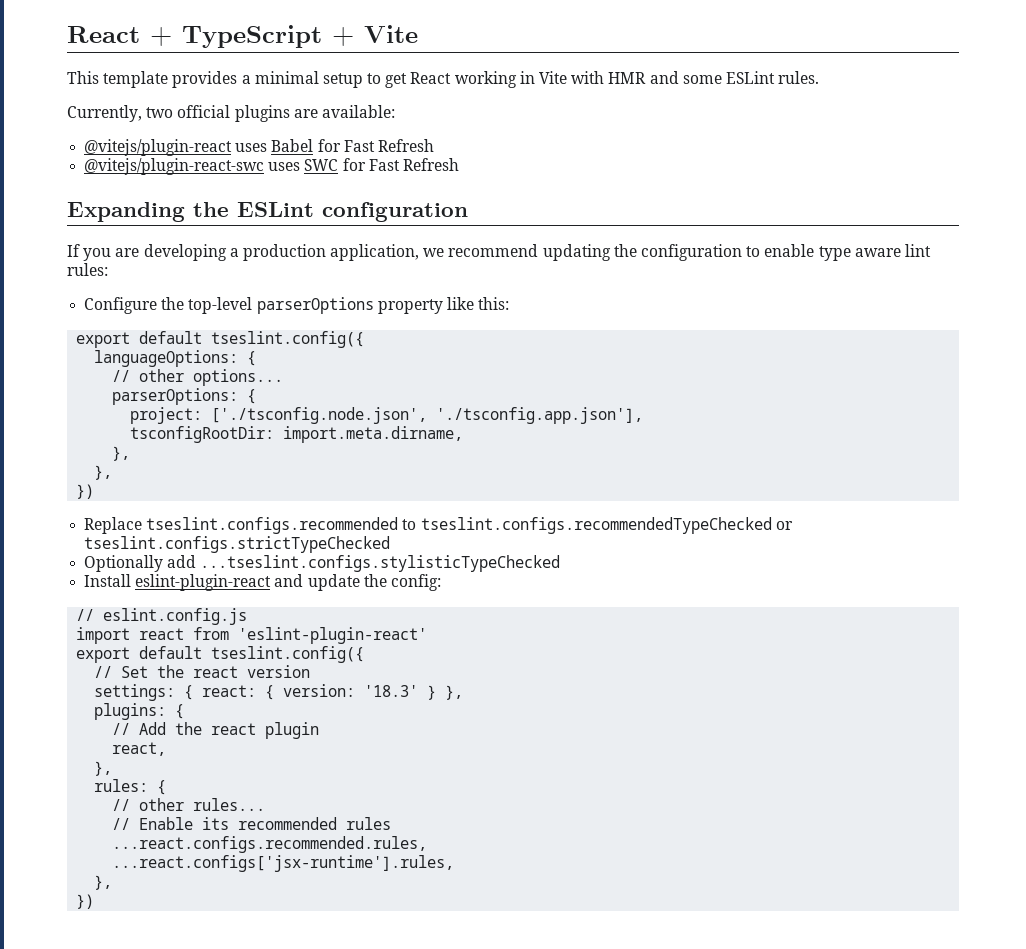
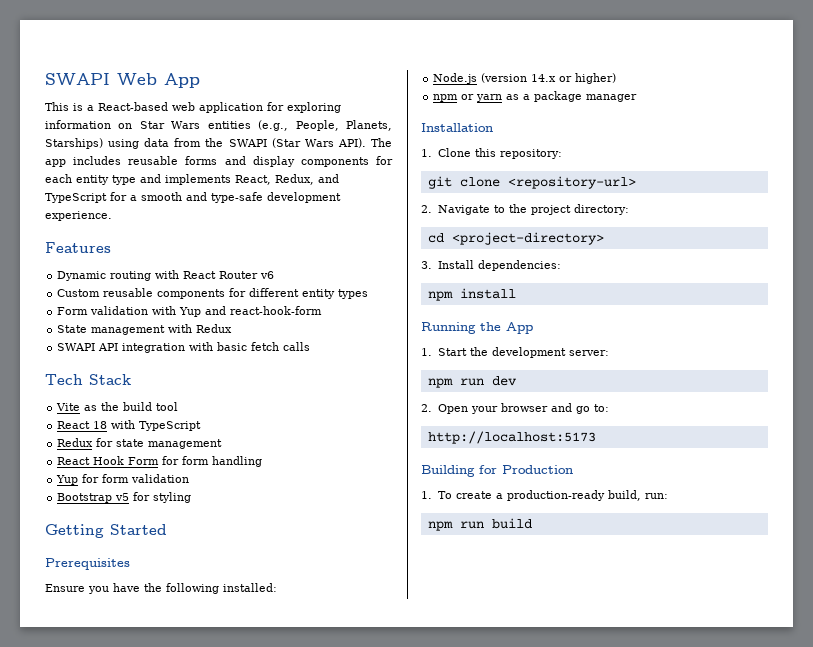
- React + TypeScript + Vite
- This template provides a minimal setup to get React working in Vite with HMR and some ESLint rules.
- Currently, two official plugins are available:
- @vitejs/plugin-react uses Babel for Fast Refresh
- @vitejs/plugin-react-swc uses SWC for Fast Refresh
- Expanding the ESLint configuration
- If you are developing a production application, we recommend updating the configuration to enable type aware lint rules:
- Configure the top-level parserOptions property like this:
- export default tseslint.config({
- languageOptions: {
- // other options...
- parserOptions: {
- project: ['./tsconfig.node.json', './tsconfig.app.json'],
- tsconfigRootDir: import.meta.dirname,
- },
- },
- })
- Replace tseslint.configs.recommended to tseslint.configs.recommendedTypeChecked or tseslint.configs.strictTypeChecked
- Optionally add ...tseslint.configs.stylisticTypeChecked
- Install eslint-plugin-react and update the config:
- // eslint.config.js
- import react from 'eslint-plugin-react'
- export default tseslint.config({
- // Set the react version
- settings: { react: { version: '18.3' } },
- plugins: {
- // Add the react plugin
- react,
- },
- rules: {
- // other rules...
- // Enable its recommended rules
- ...react.configs.recommended.rules,
- ...react.configs['jsx-runtime'].rules,
- },
- })
+ SWAPI Web App
+ This is a React-based web application for exploring information on Star Wars entities (e.g., People, Planets, Starships) using data from the SWAPI (Star Wars API). The app includes reusable forms and display components for each entity type and implements React, Redux, and TypeScript for a smooth and type-safe development experience.
+ Features
+ Dynamic routing with React Router v6
+ Custom reusable components for different entity types
+ Form validation with Yup and react-hook-form
+ State management with Redux
+ SWAPI API integration with basic fetch calls
+ Tech Stack
+ Vite as the build tool
+ React 18 with TypeScript
+ Redux for state management
+ React Hook Form for form handling
+ Yup for form validation
+ Bootstrap v5 for styling
+ Getting Started
+ Prerequisites
+ Ensure you have the following installed:
+ Node.js (version 14.x or higher)
+ npm or yarn as a package manager
+ Installation
+ 1. Clone this repository:
+ git clone <repository-url>
+ 2. Navigate to the project directory:
+ cd <project-directory>
+ 3. Install dependencies:
+ npm install
+ Running the App
+ 1. Start the development server:
+ npm run dev
+ 2. Open your browser and go to:
+ http://localhost:5173
+ Building for Production
+ 1. To create a production-ready build, run:
+ npm run build

